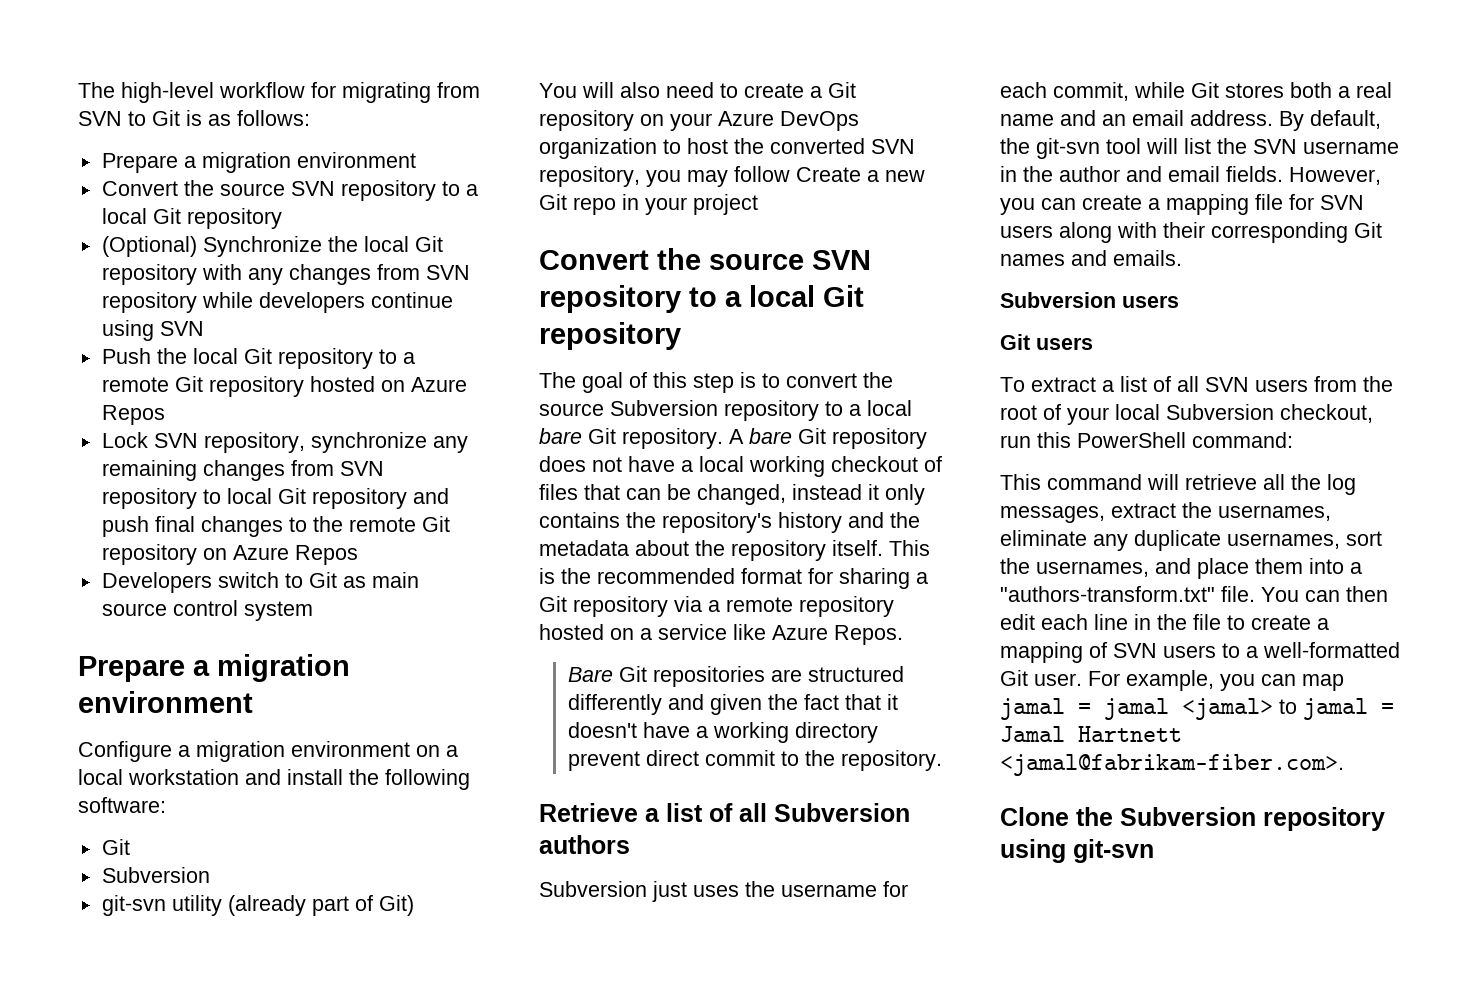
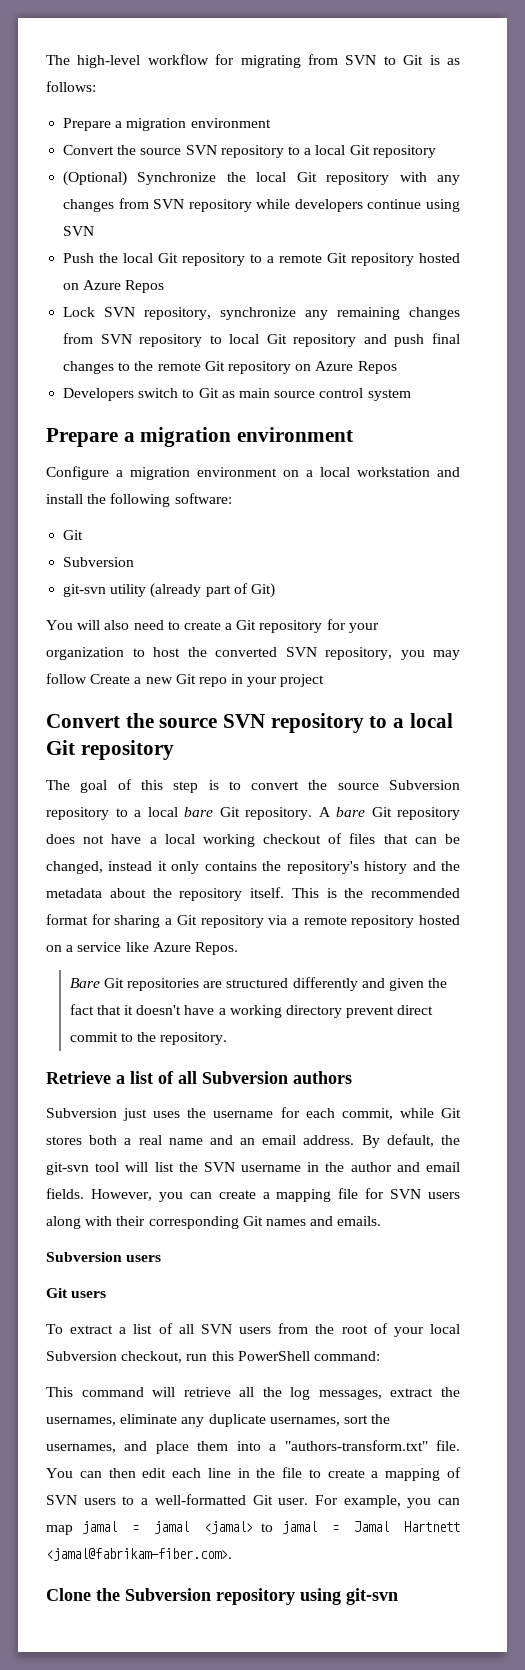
- You will also need to create a Git repository on your Azure DevOps organization to host the converted SVN repository, you may follow Create a new Git repo in your project
+ You will also need to create a Git repository for your organization to host the converted SVN repository, you may follow Create a new Git repo in your project

